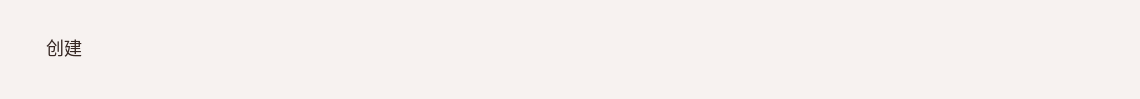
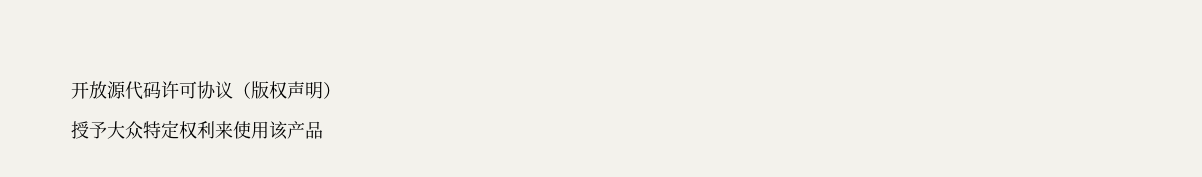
- 创建
+ 开放源代码许可协议（版权声明）
+ 授予大众特定权利来使用该产品

